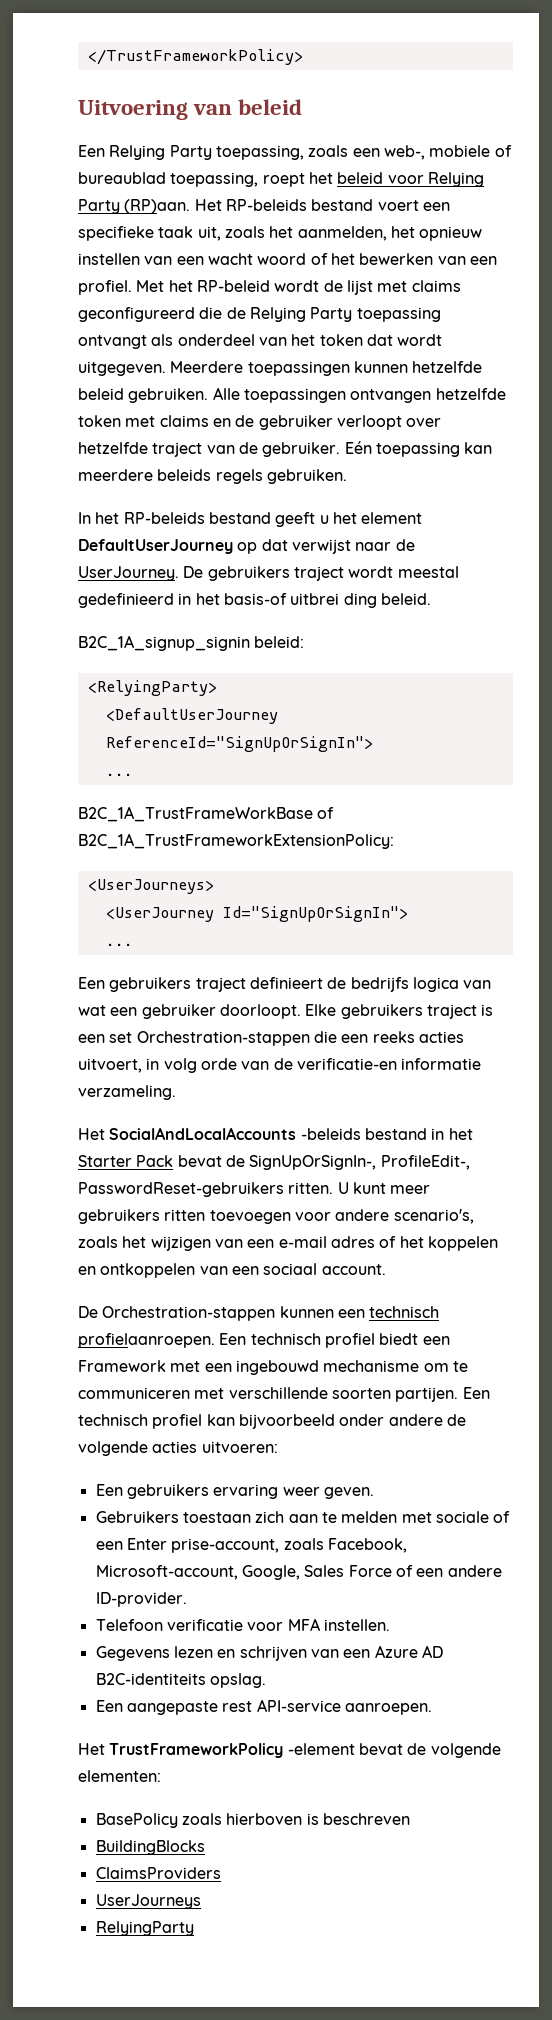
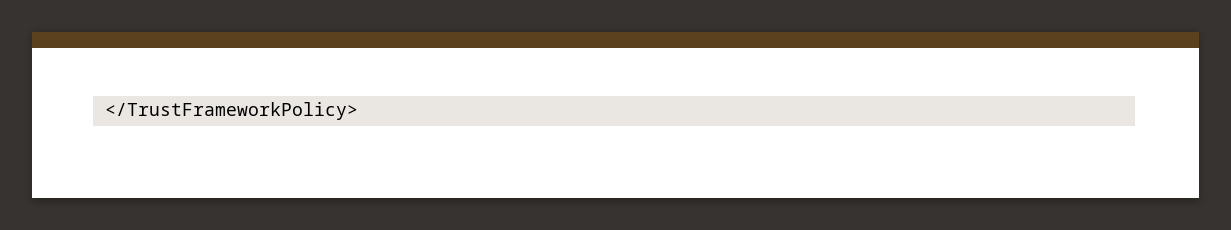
- Uitvoering van beleid
- Een Relying Party toepassing, zoals een web-, mobiele of bureaublad toepassing, roept het beleid voor Relying Party (RP)aan. Het RP-beleids bestand voert een specifieke taak uit, zoals het aanmelden, het opnieuw instellen van een wacht woord of het bewerken van een profiel. Met het RP-beleid wordt de lijst met claims geconfigureerd die de Relying Party toepassing ontvangt als onderdeel van het token dat wordt uitgegeven. Meerdere toepassingen kunnen hetzelfde beleid gebruiken. Alle toepassingen ontvangen hetzelfde token met claims en de gebruiker verloopt over hetzelfde traject van de gebruiker. Eén toepassing kan meerdere beleids regels gebruiken.
- In het RP-beleids bestand geeft u het element DefaultUserJourney op dat verwijst naar de UserJourney. De gebruikers traject wordt meestal gedefinieerd in het basis-of uitbrei ding beleid.
- B2C_1A_signup_signin beleid:
- <RelyingParty>
- <DefaultUserJourney ReferenceId="SignUpOrSignIn">
- ...
- B2C_1A_TrustFrameWorkBase of B2C_1A_TrustFrameworkExtensionPolicy:
- <UserJourneys>
- <UserJourney Id="SignUpOrSignIn">
- ...
- Een gebruikers traject definieert de bedrijfs logica van wat een gebruiker doorloopt. Elke gebruikers traject is een set Orchestration-stappen die een reeks acties uitvoert, in volg orde van de verificatie-en informatie verzameling.
- Het SocialAndLocalAccounts -beleids bestand in het Starter Pack bevat de SignUpOrSignIn-, ProfileEdit-, PasswordReset-gebruikers ritten. U kunt meer gebruikers ritten toevoegen voor andere scenario's, zoals het wijzigen van een e-mail adres of het koppelen en ontkoppelen van een sociaal account.
- De Orchestration-stappen kunnen een technisch profielaanroepen. Een technisch profiel biedt een Framework met een ingebouwd mechanisme om te communiceren met verschillende soorten partijen. Een technisch profiel kan bijvoorbeeld onder andere de volgende acties uitvoeren:
- Een gebruikers ervaring weer geven.
- Gebruikers toestaan zich aan te melden met sociale of een Enter prise-account, zoals Facebook, Microsoft-account, Google, Sales Force of een andere ID-provider.
- Telefoon verificatie voor MFA instellen.
- Gegevens lezen en schrijven van een Azure AD B2C-identiteits opslag.
- Een aangepaste rest API-service aanroepen.
- Het TrustFrameworkPolicy -element bevat de volgende elementen:
- BasePolicy zoals hierboven is beschreven
- BuildingBlocks
- ClaimsProviders
- UserJourneys
- RelyingParty

